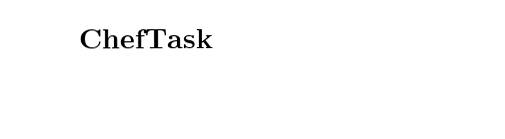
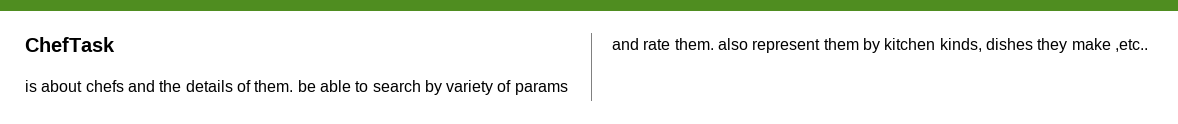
+ is about chefs and the details of them. be able to search by variety of params and rate them. also represent them by kitchen kinds, dishes they make ,etc..

